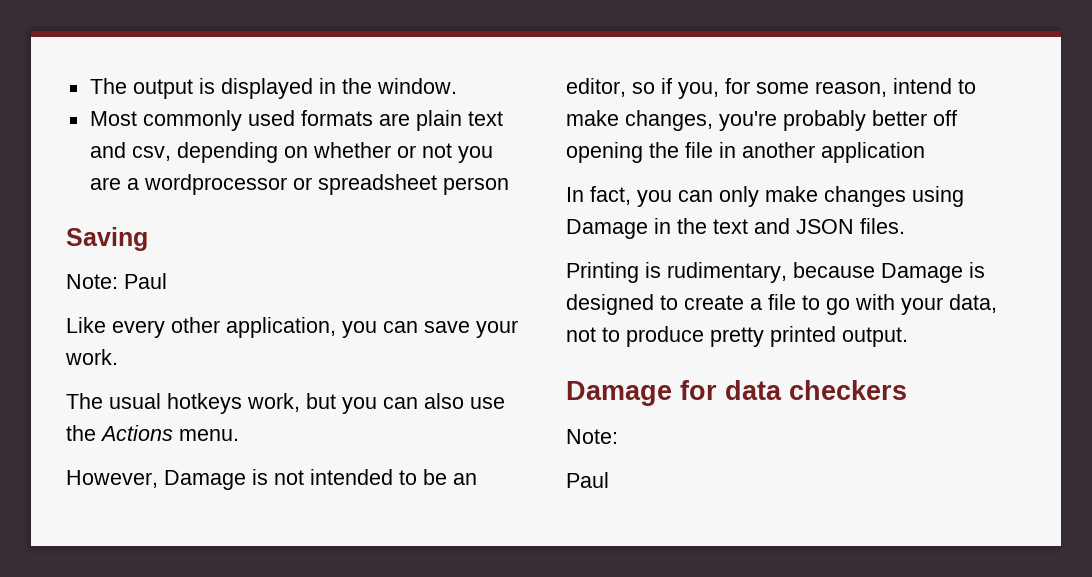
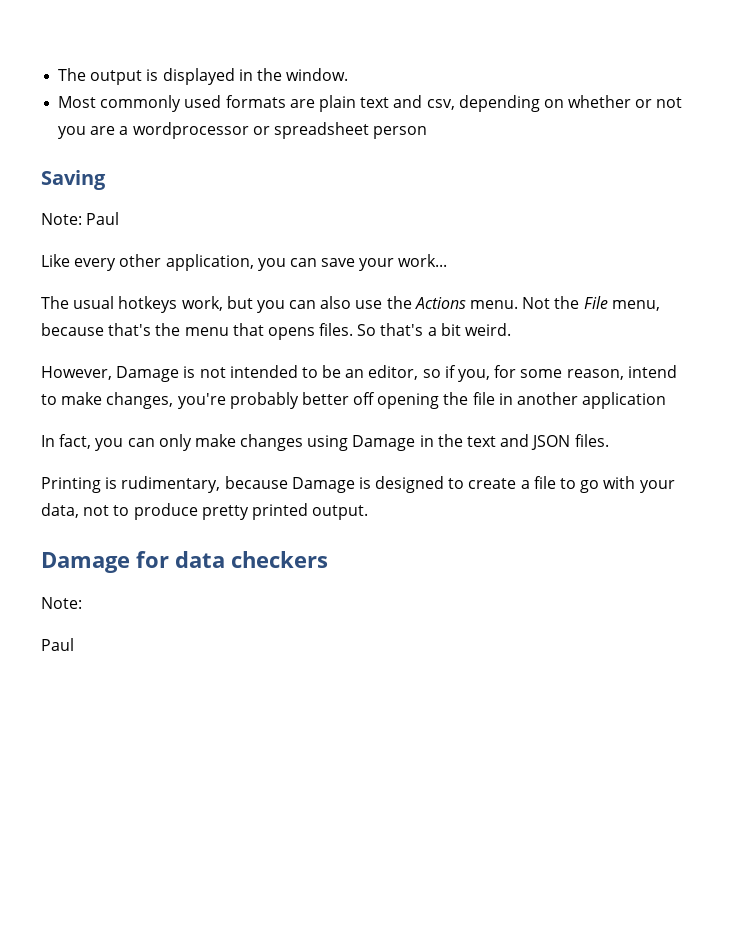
- Like every other application, you can save your work.
+ Like every other application, you can save your work...
+ Not the File menu, because that's the menu that opens files. So that's a bit weird.

